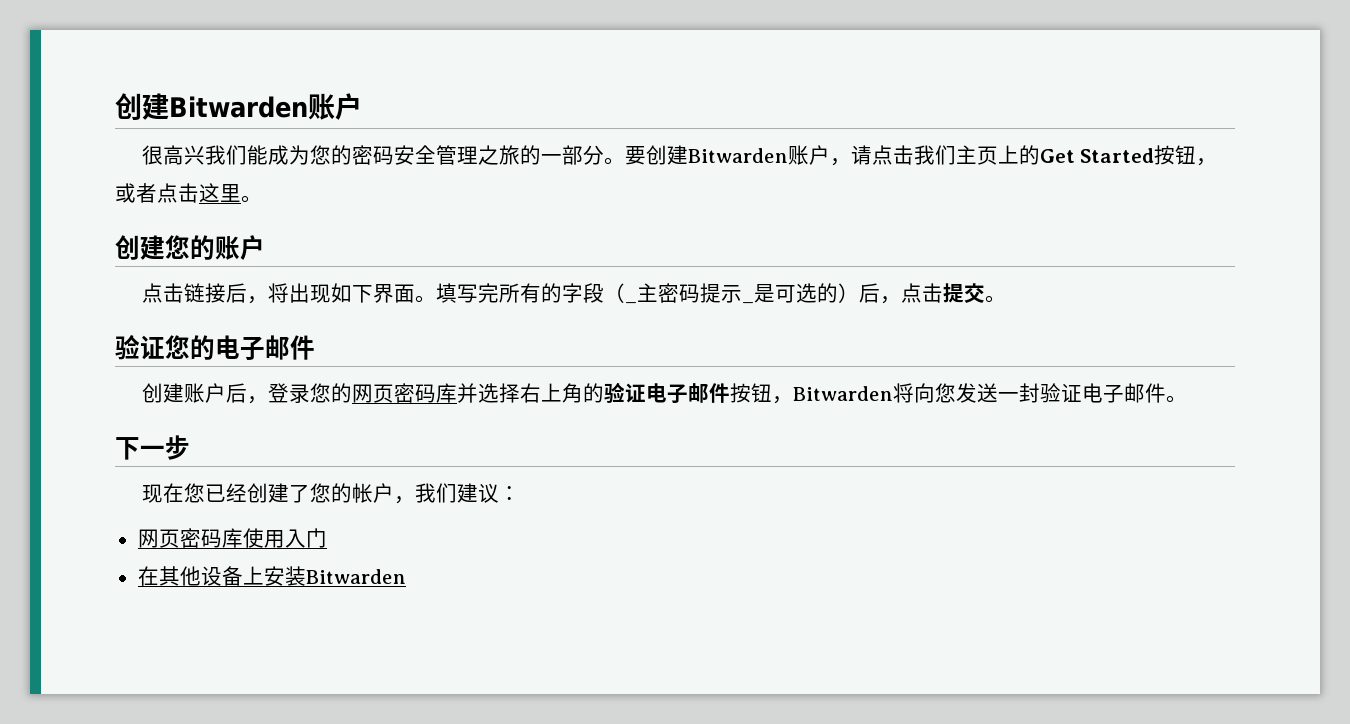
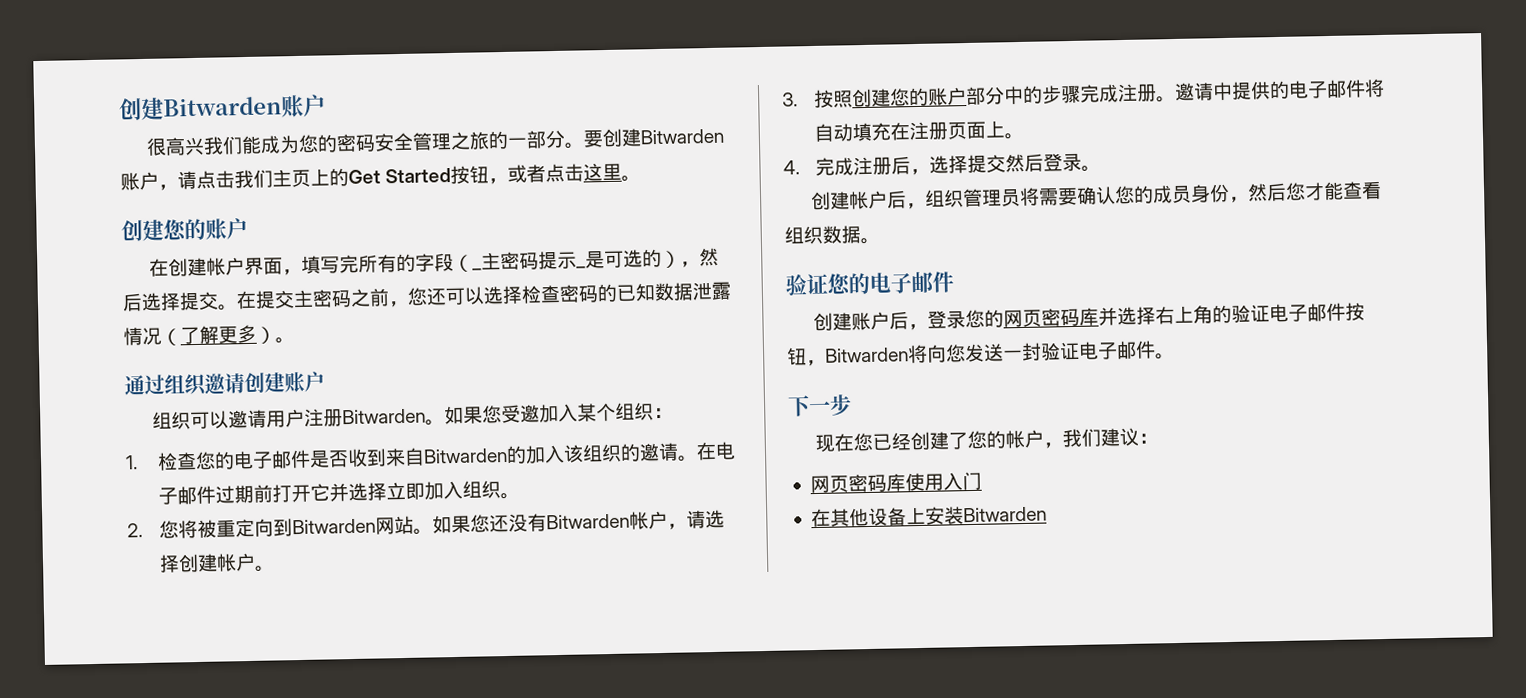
- 点击链接后，将出现如下界面。填写完所有的字段（_主密码提示_是可选的）后，点击提交。
+ 在创建帐户界面，填写完所有的字段（_主密码提示_是可选的），然后选择提交。在提交主密码之前，您还可以选择检查密码的已知数据泄露情况（了解更多）。
+ 通过组织邀请创建账户
+ 组织可以邀请用户注册Bitwarden。如果您受邀加入某个组织：
+ 1.检查您的电子邮件是否收到来自Bitwarden的加入该组织的邀请。在电子邮件过期前打开它并选择立即加入组织。
+ 2.您将被重定向到Bitwarden网站。如果您还没有Bitwarden帐户，请选择创建帐户。
+ 3.按照创建您的账户部分中的步骤完成注册。邀请中提供的电子邮件将自动填充在注册页面上。
+ 4.完成注册后，选择提交然后登录。
+ 创建帐户后，组织管理员将需要确认您的成员身份，然后您才能查看组织数据。

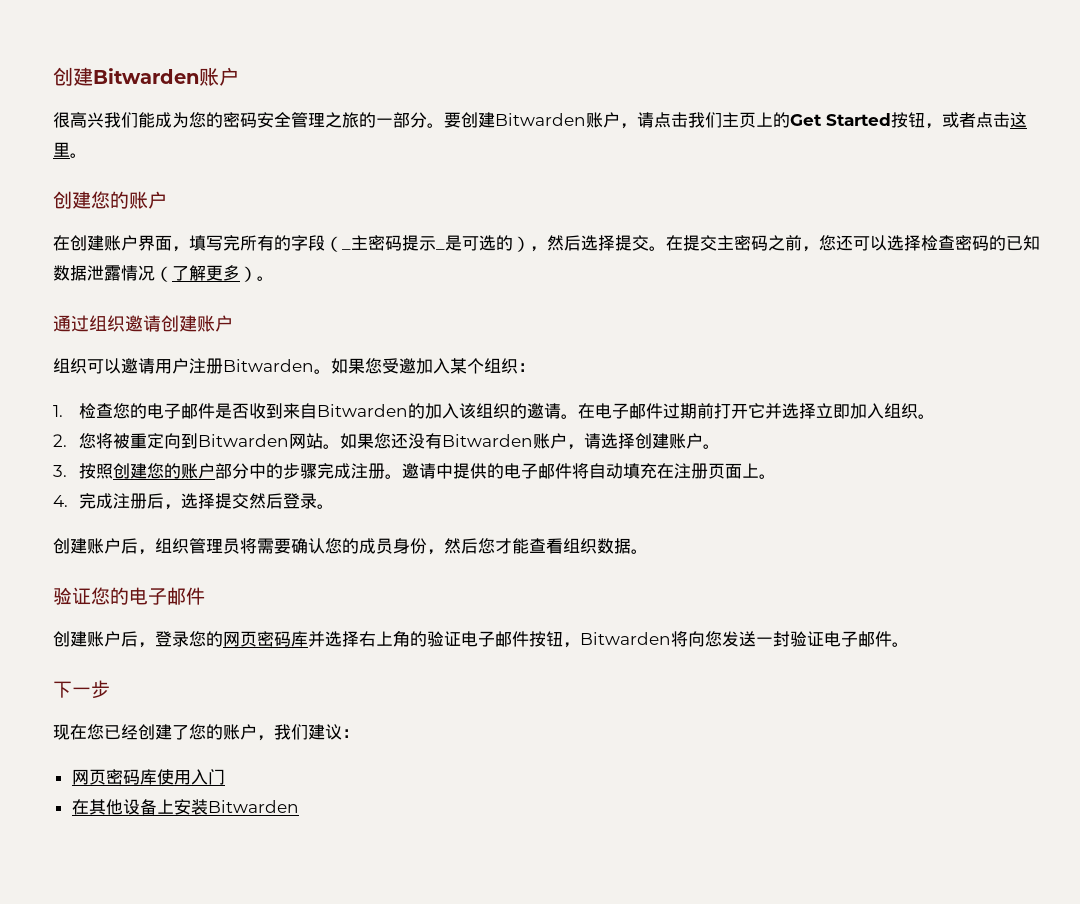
- 在创建帐户界面，填写完所有的字段（_主密码提示_是可选的），然后选择提交。
+ 在创建账户界面，填写完所有的字段（_主密码提示_是可选的），然后选择提交。
- 如果您还没有Bitwarden帐户，请选择创建帐户。
+ 如果您还没有Bitwarden账户，请选择创建账户。
- 创建帐户后，组织管理员将需要确认您的成员身份，然后您才能查看组织数据。
+ 创建账户后，组织管理员将需要确认您的成员身份，然后您才能查看组织数据。
- 现在您已经创建了您的帐户，我们建议：
+ 现在您已经创建了您的账户，我们建议：

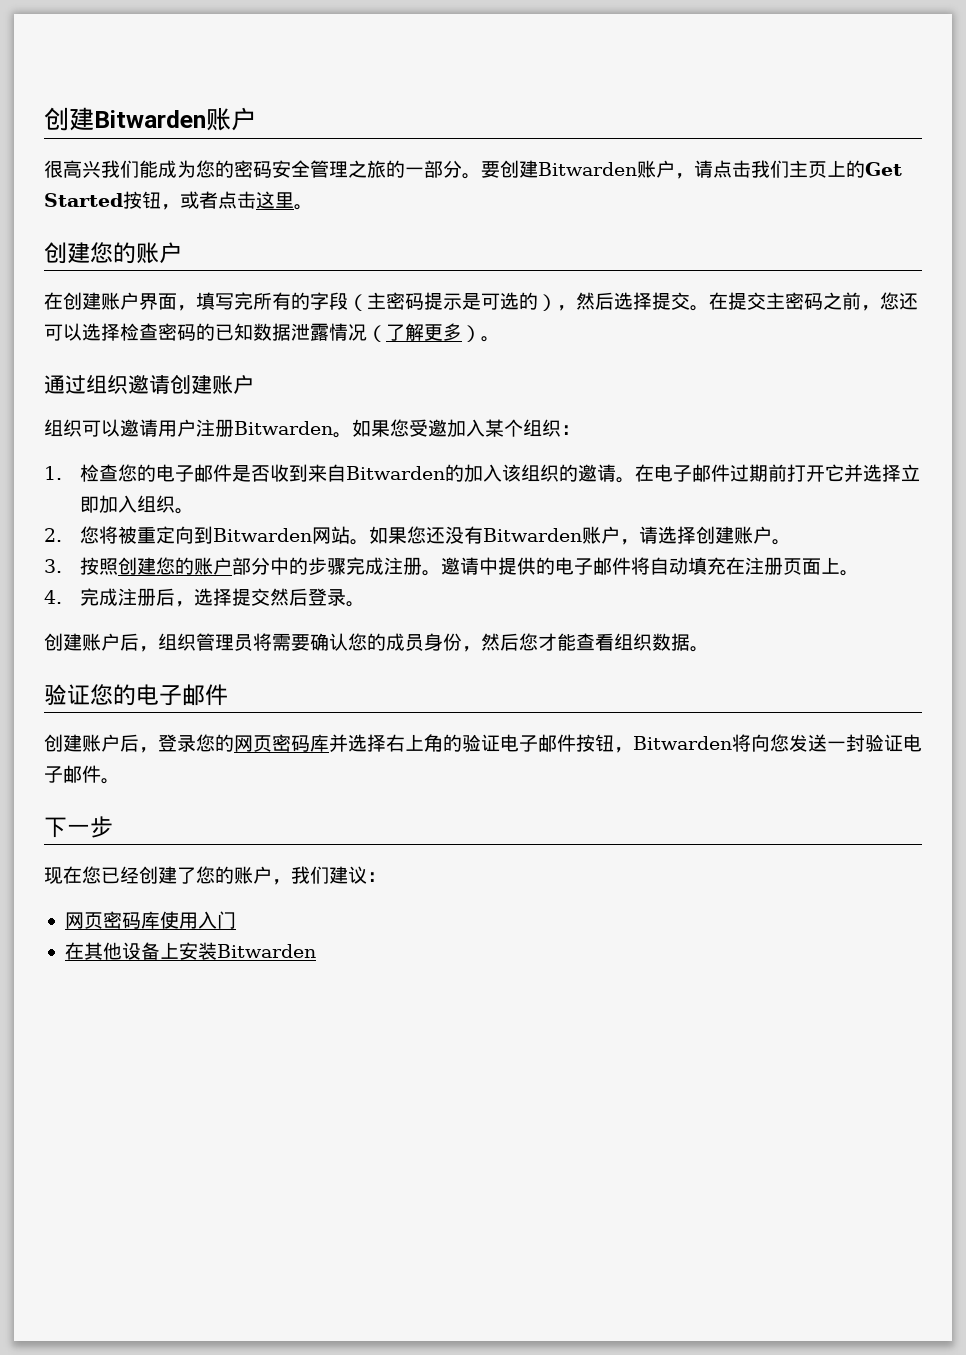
- 在创建账户界面，填写完所有的字段（_主密码提示_是可选的），然后选择提交。
+ 在创建账户界面，填写完所有的字段（主密码提示是可选的），然后选择提交。

